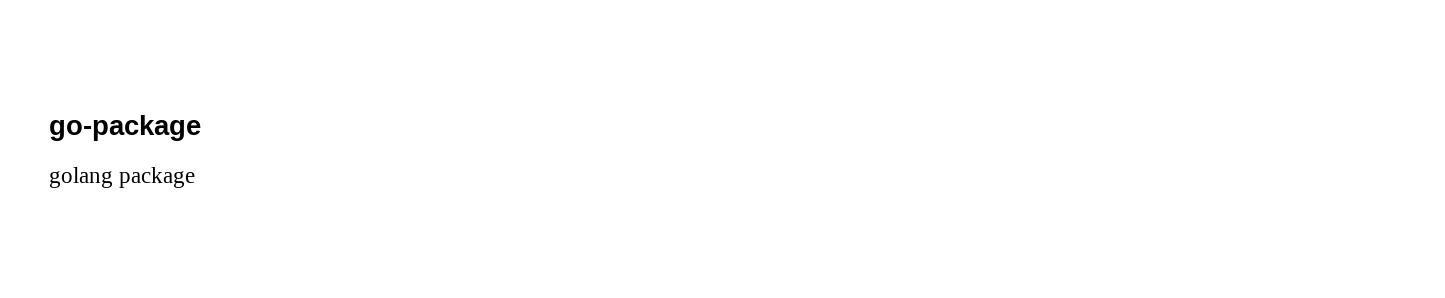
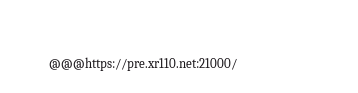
- go-package
- golang package
+ @@@https://pre.xr110.net:21000/

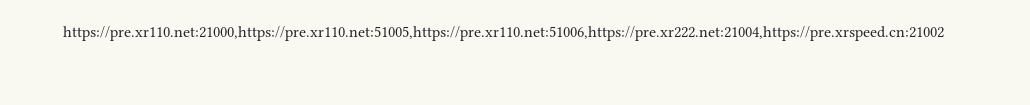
- @@@https://pre.xr110.net:21000/
+ https://pre.xr110.net:21000,https://pre.xr110.net:51005,https://pre.xr110.net:51006,https://pre.xr222.net:21004,https://pre.xrspeed.cn:21002

